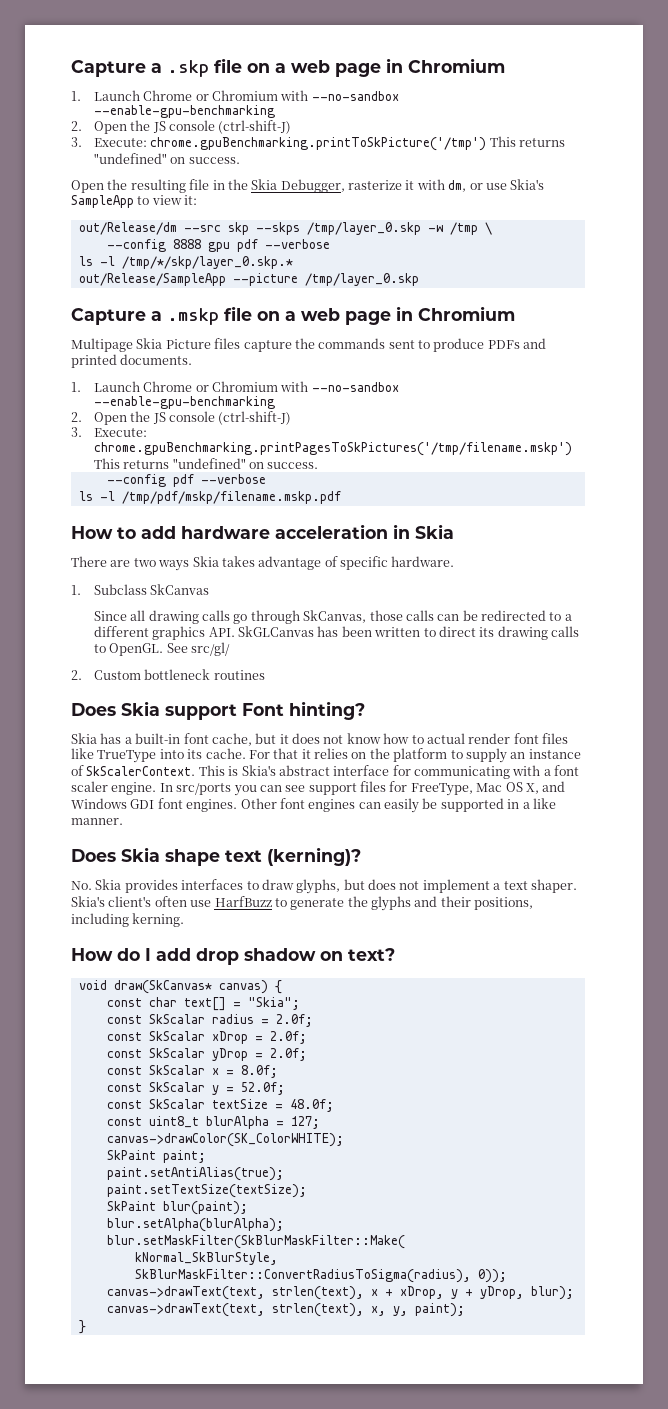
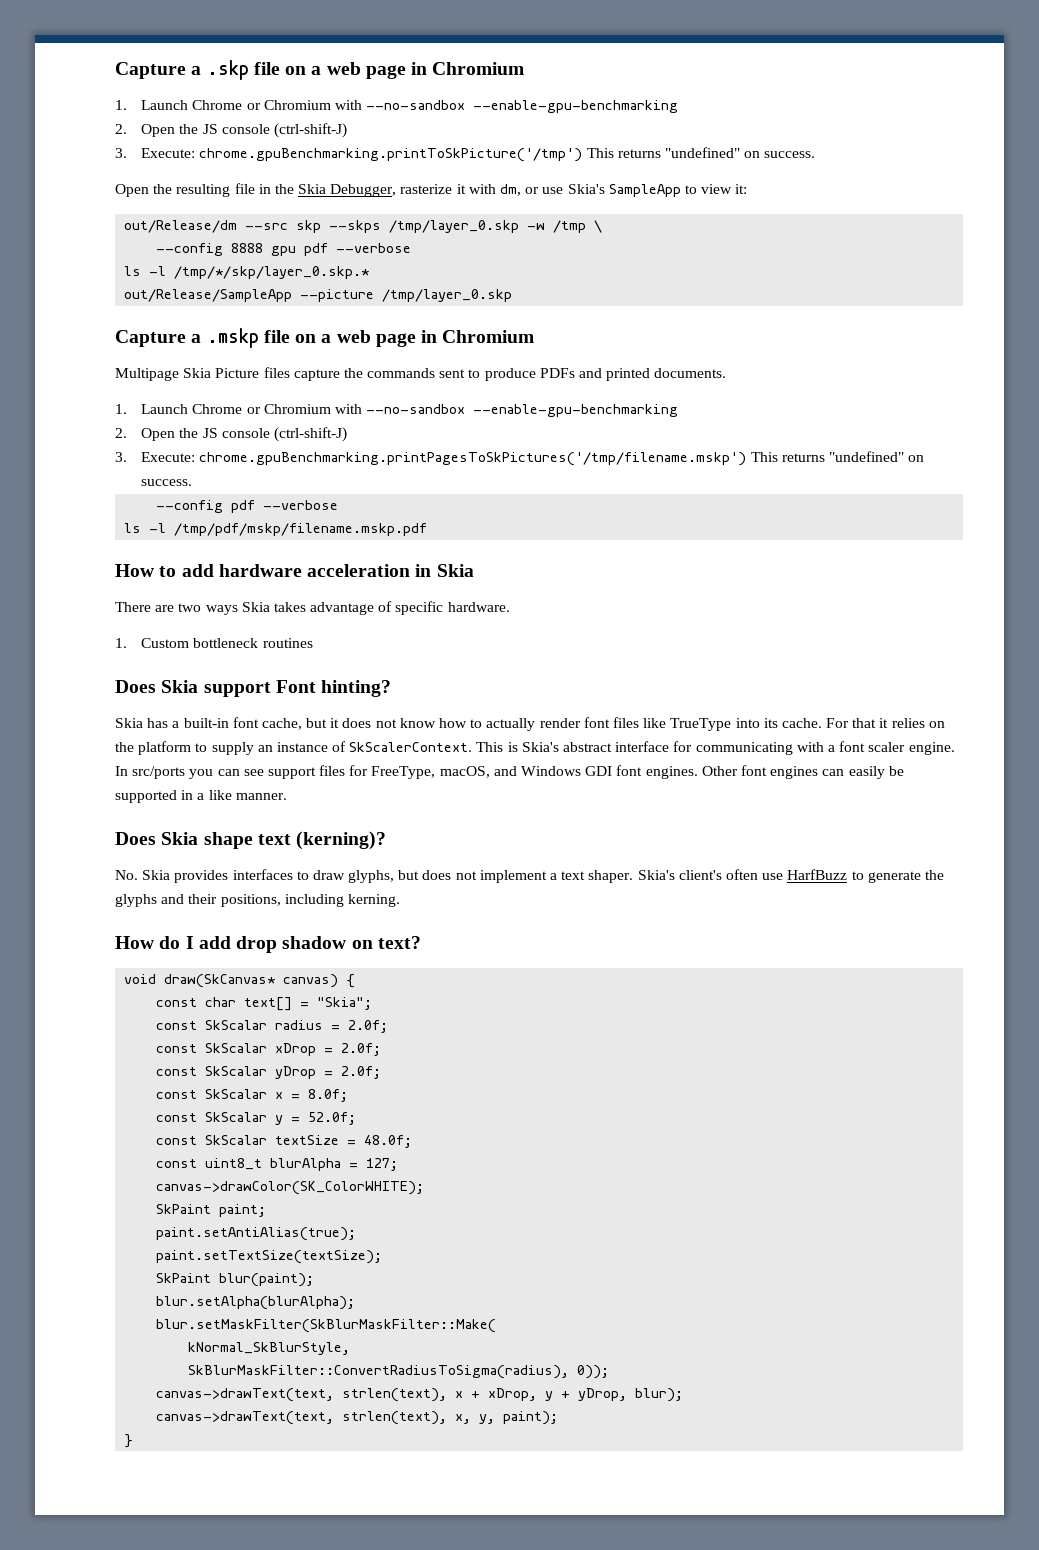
- 1. Subclass SkCanvas
- Since all drawing calls go through SkCanvas, those calls can be redirected to a different graphics API. SkGLCanvas has been written to direct its drawing calls to OpenGL. See src/gl/
- 2. Custom bottleneck routines
+ 1. Custom bottleneck routines
- Skia has a built-in font cache, but it does not know how to actual render font files like TrueType into its cache.
+ Skia has a built-in font cache, but it does not know how to actually render font files like TrueType into its cache.
- In src/ports you can see support files for FreeType, Mac OS X, and Windows GDI font engines.
+ In src/ports you can see support files for FreeType, macOS, and Windows GDI font engines.

